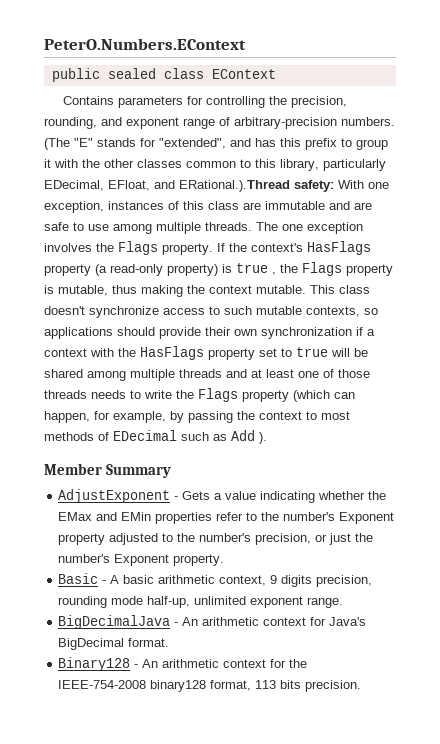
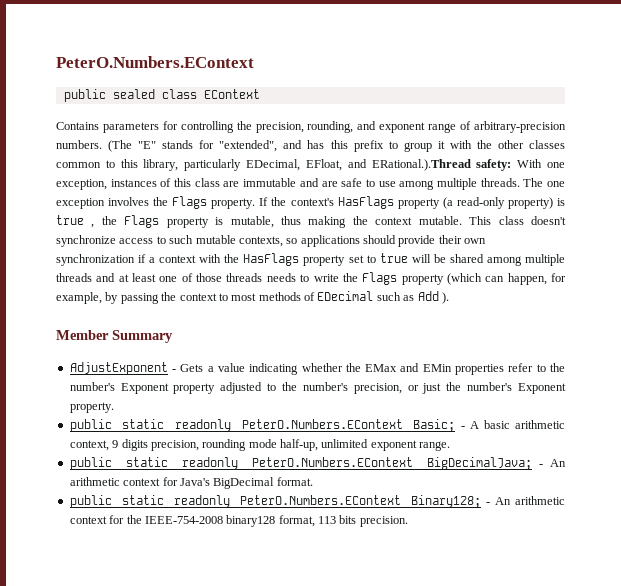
- Basic - A basic arithmetic context, 9 digits precision, rounding mode half-up, unlimited exponent range.
+ public static readonly PeterO.Numbers.EContext Basic; - A basic arithmetic context, 9 digits precision, rounding mode half-up, unlimited exponent range.
- BigDecimalJava - An arithmetic context for Java's BigDecimal format.
+ public static readonly PeterO.Numbers.EContext BigDecimalJava; - An arithmetic context for Java's BigDecimal format.
- Binary128 - An arithmetic context for the IEEE-754-2008 binary128 format, 113 bits precision.
+ public static readonly PeterO.Numbers.EContext Binary128; - An arithmetic context for the IEEE-754-2008 binary128 format, 113 bits precision.

